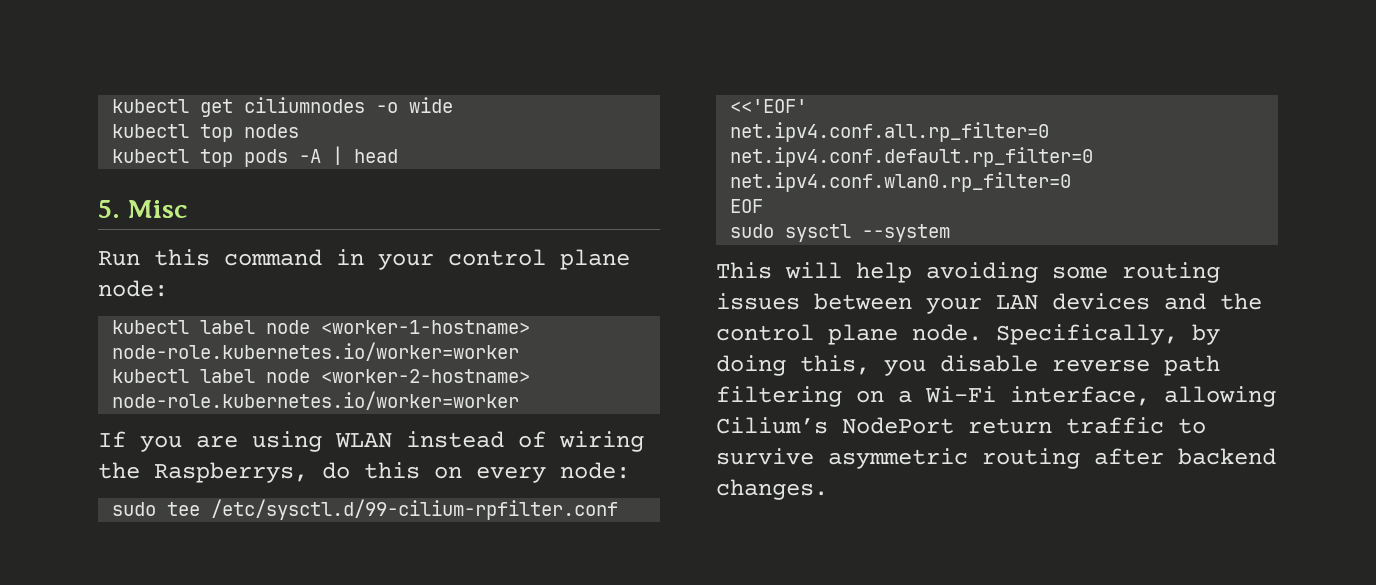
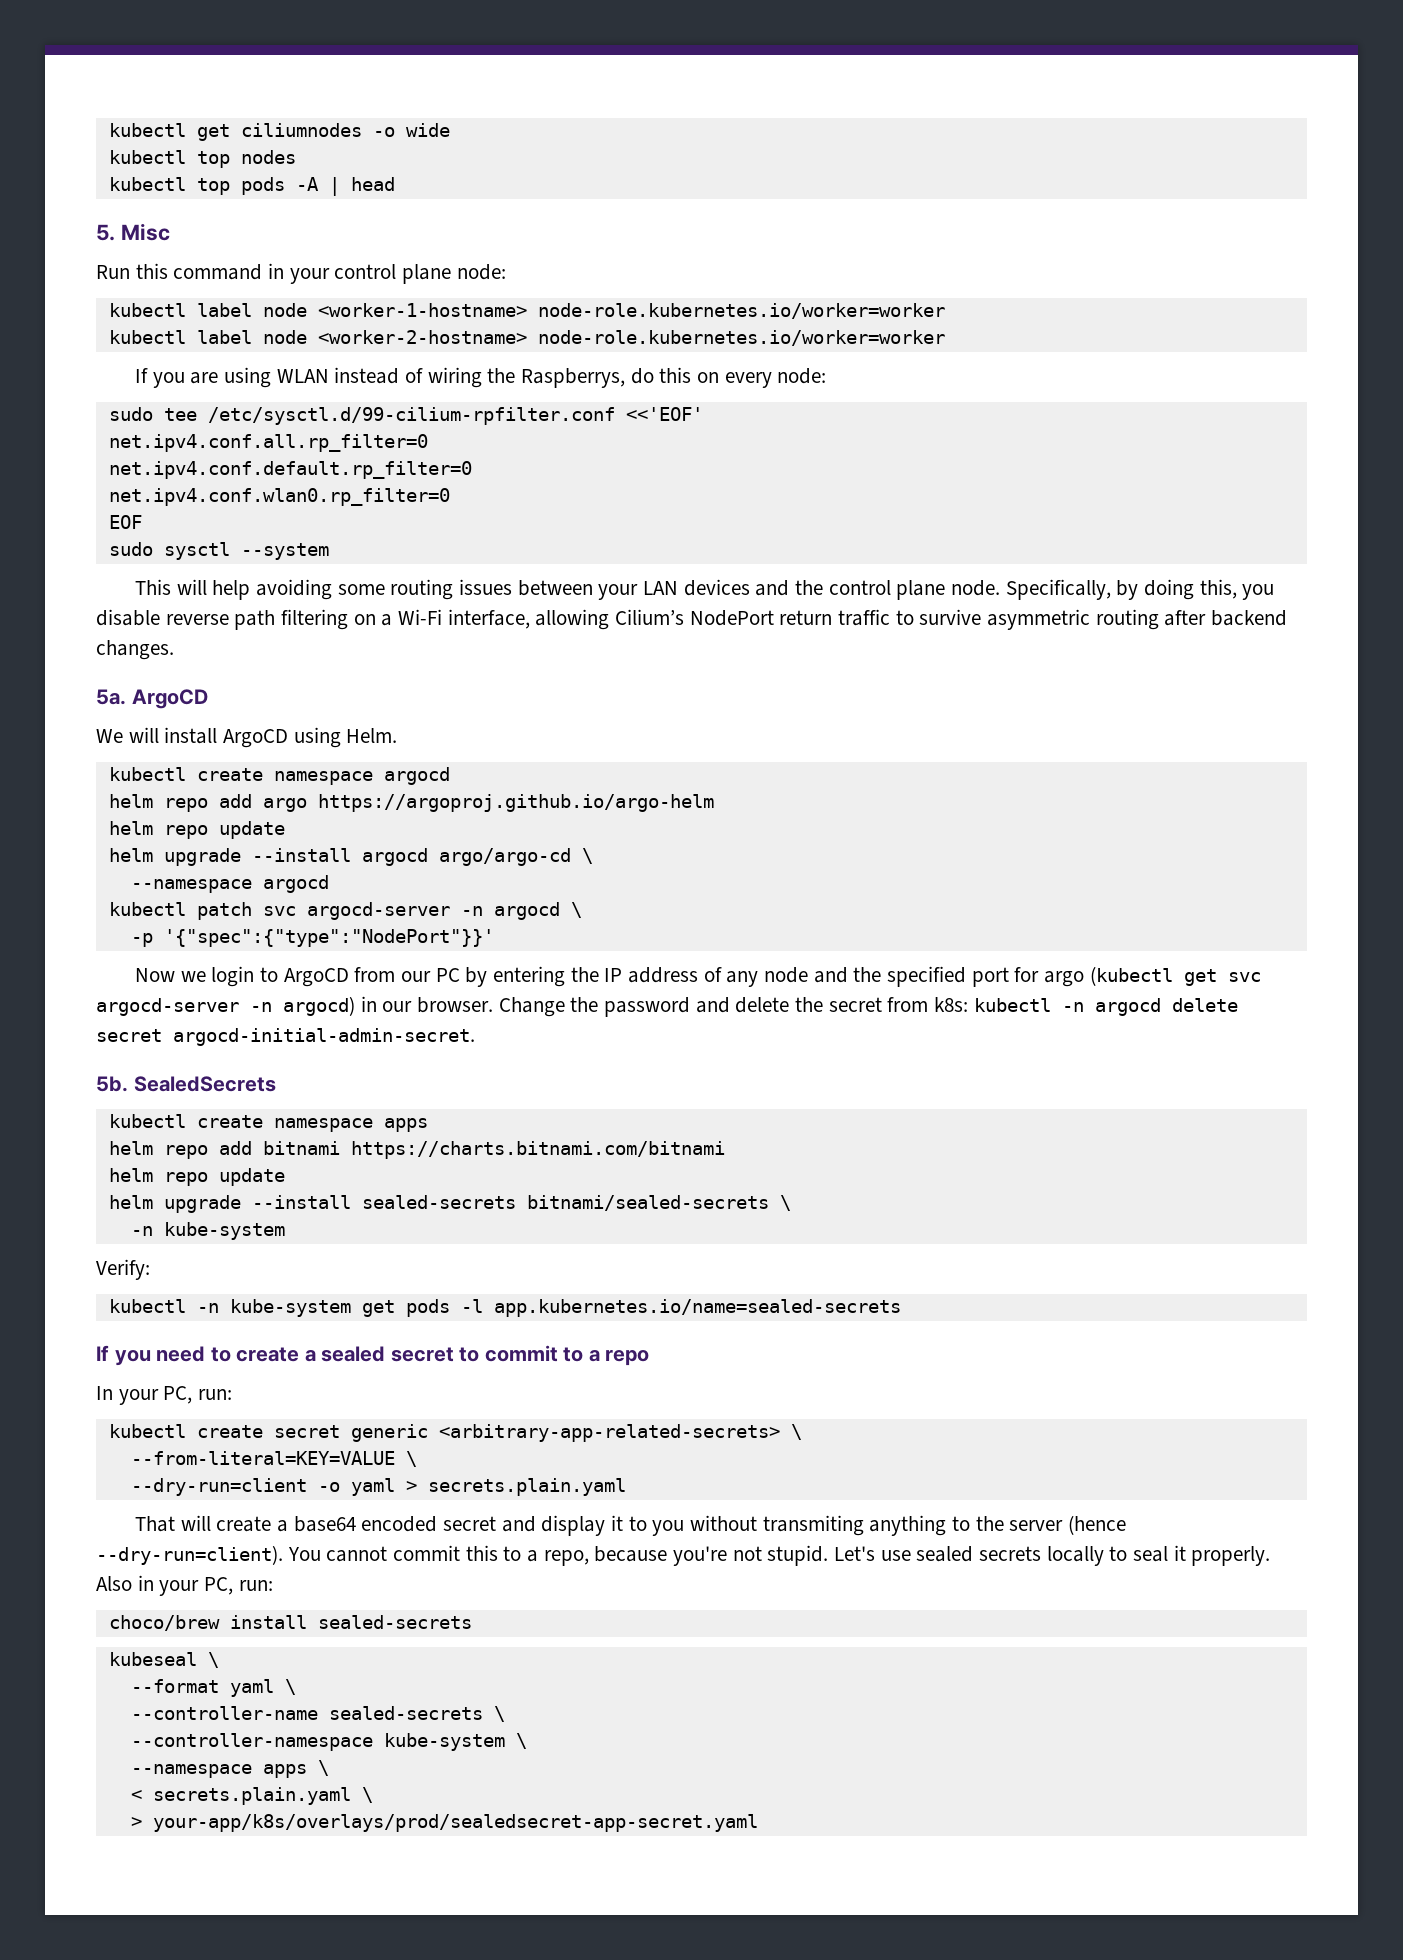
+ 5a. ArgoCD
+ We will install ArgoCD using Helm.
+ kubectl create namespace argocd
+ helm repo add argo https://argoproj.github.io/argo-helm
+ helm repo update
+ helm upgrade --install argocd argo/argo-cd \
+ --namespace argocd
+ kubectl patch svc argocd-server -n argocd \
+ -p '{"spec":{"type":"NodePort"}}'
+ Now we login to ArgoCD from our PC by entering the IP address of any node and the specified port for argo (kubectl get svc argocd-server -n argocd) in our browser. Change the password and delete the secret from k8s: kubectl -n argocd delete secret argocd-initial-admin-secret.
+ 5b. SealedSecrets
+ kubectl create namespace apps
+ helm repo add bitnami https://charts.bitnami.com/bitnami
+ helm repo update
+ helm upgrade --install sealed-secrets bitnami/sealed-secrets \
+ -n kube-system
+ Verify:
+ kubectl -n kube-system get pods -l app.kubernetes.io/name=sealed-secrets
+ If you need to create a sealed secret to commit to a repo
+ In your PC, run:
+ kubectl create secret generic <arbitrary-app-related-secrets> \
+ --from-literal=KEY=VALUE \
+ --dry-run=client -o yaml > secrets.plain.yaml
+ That will create a base64 encoded secret and display it to you without transmiting anything to the server (hence --dry-run=client). You cannot commit this to a repo, because you're not stupid. Let's use sealed secrets locally to seal it properly. Also in your PC, run:
+ choco/brew install sealed-secrets
+ kubeseal \
+ --format yaml \
+ --controller-name sealed-secrets \
+ --controller-namespace kube-system \
+ --namespace apps \
+ < secrets.plain.yaml \
+ > your-app/k8s/overlays/prod/sealedsecret-app-secret.yaml

